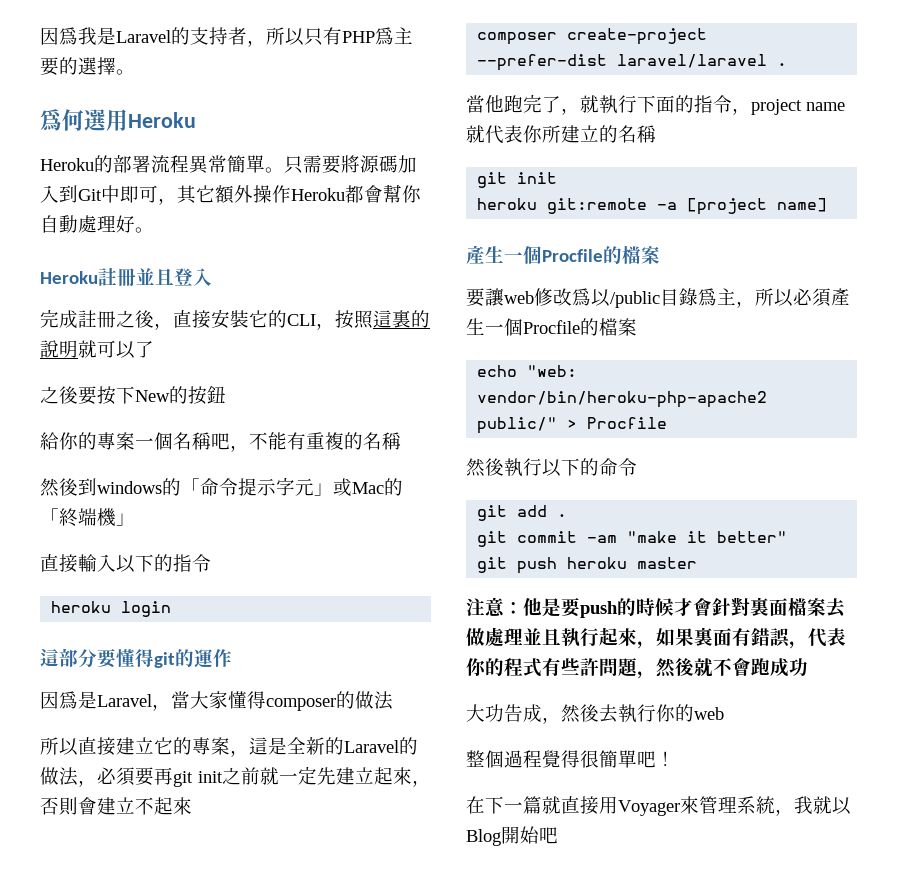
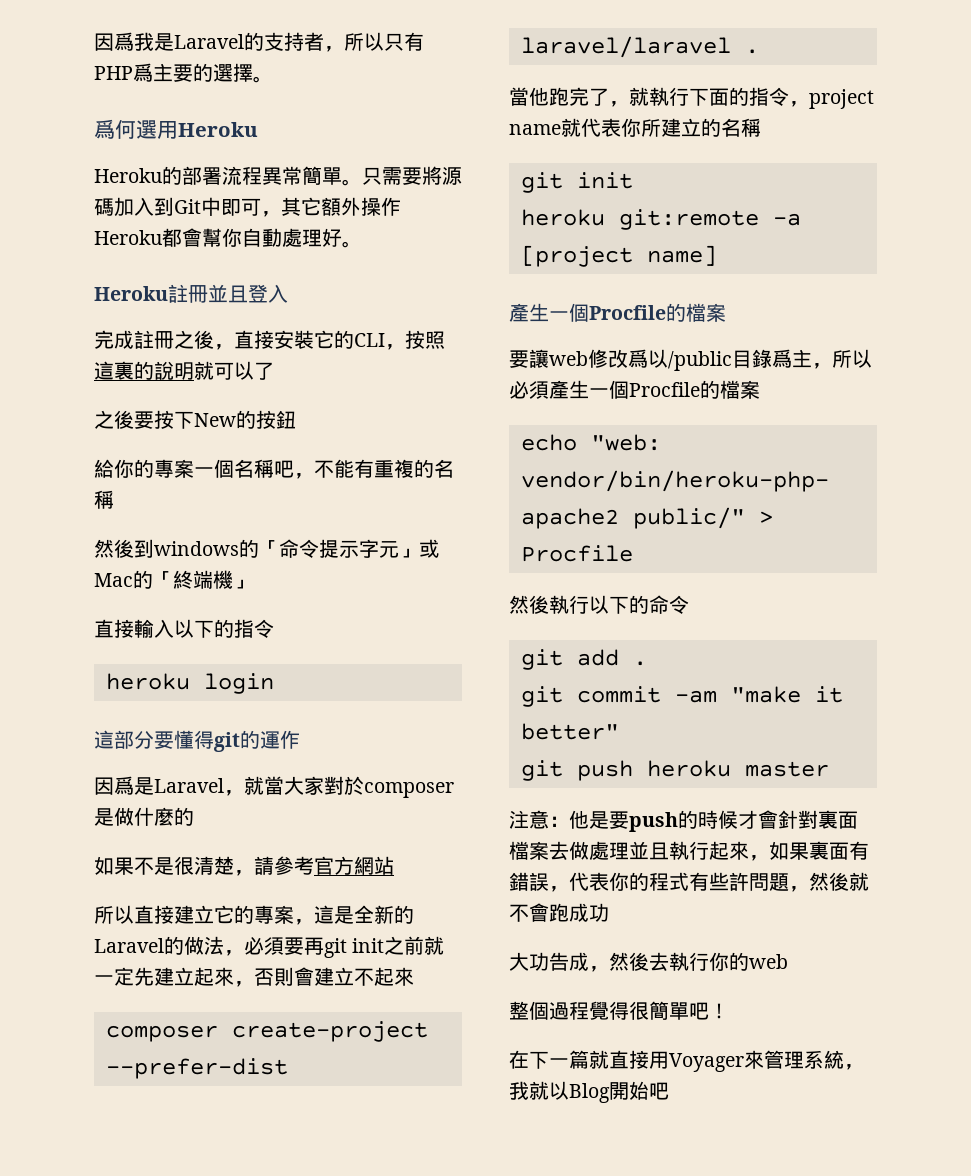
- 因爲是Laravel，當大家懂得composer的做法
+ 因爲是Laravel，就當大家對於composer是做什麼的
+ 如果不是很清楚，請參考官方網站

